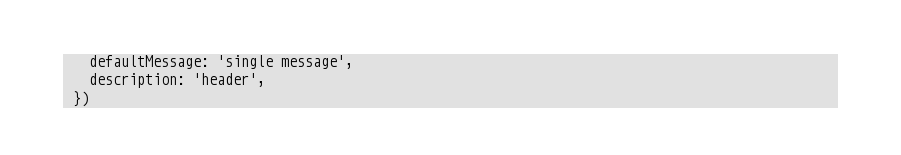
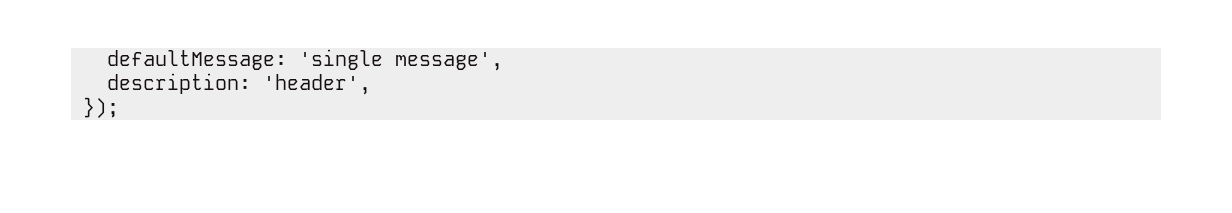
- })
+ });

